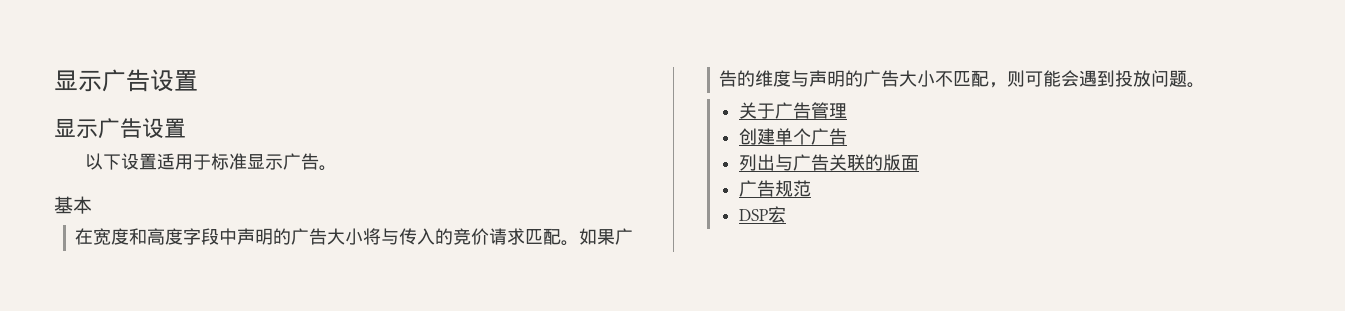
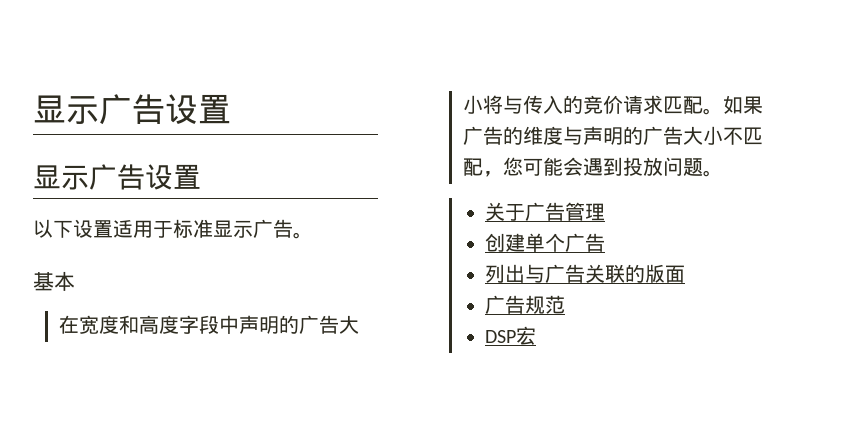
- 如果广告的维度与声明的广告大小不匹配，则可能会遇到投放问题。
+ 如果广告的维度与声明的广告大小不匹配，您可能会遇到投放问题。

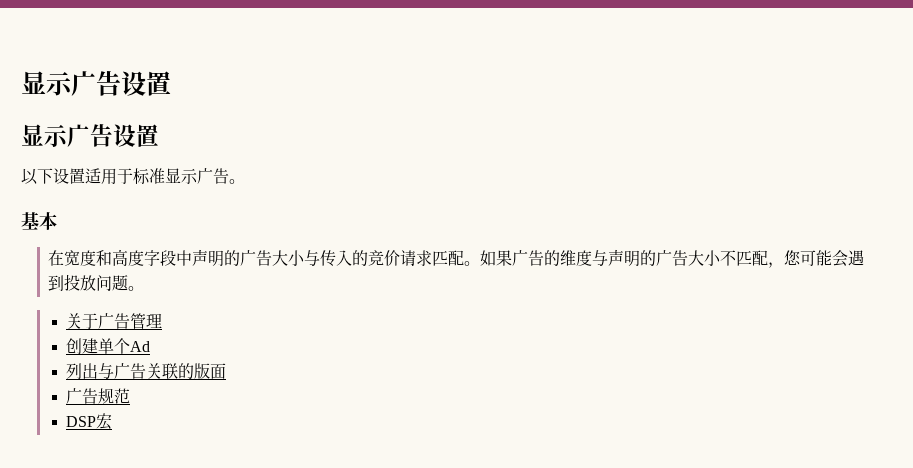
- 在宽度和高度字段中声明的广告大小将与传入的竞价请求匹配。
+ 在宽度和高度字段中声明的广告大小与传入的竞价请求匹配。
- 创建单个广告
+ 创建单个Ad

